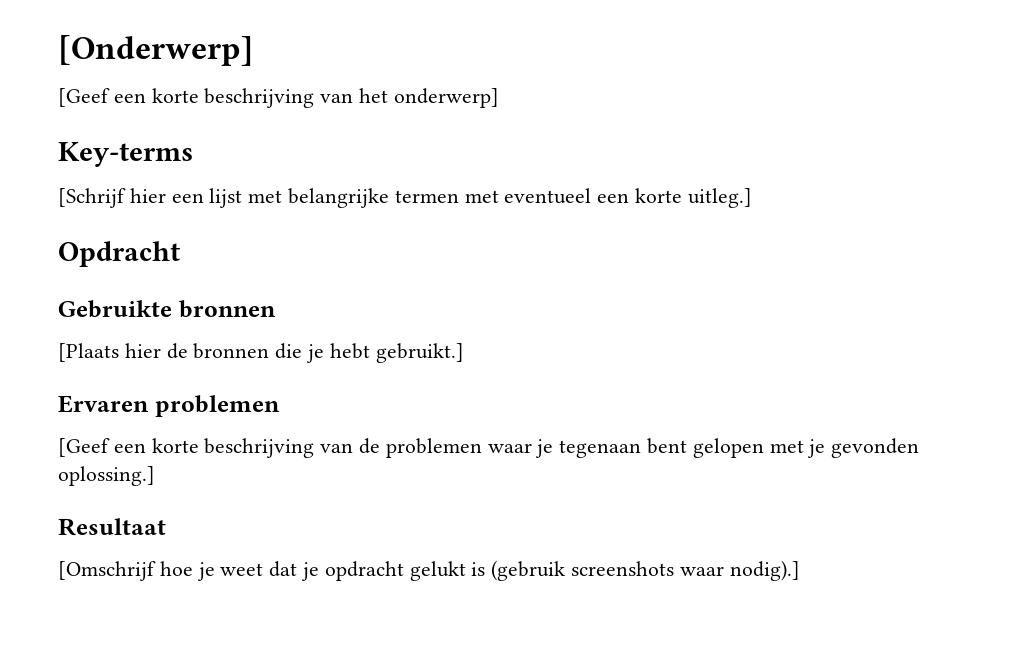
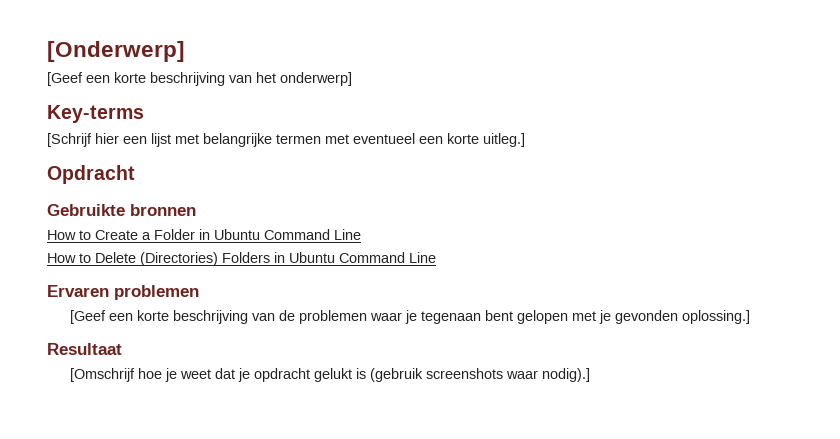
- [Plaats hier de bronnen die je hebt gebruikt.]
+ How to Create a Folder in Ubuntu Command Line
+ How to Delete (Directories) Folders in Ubuntu Command Line

